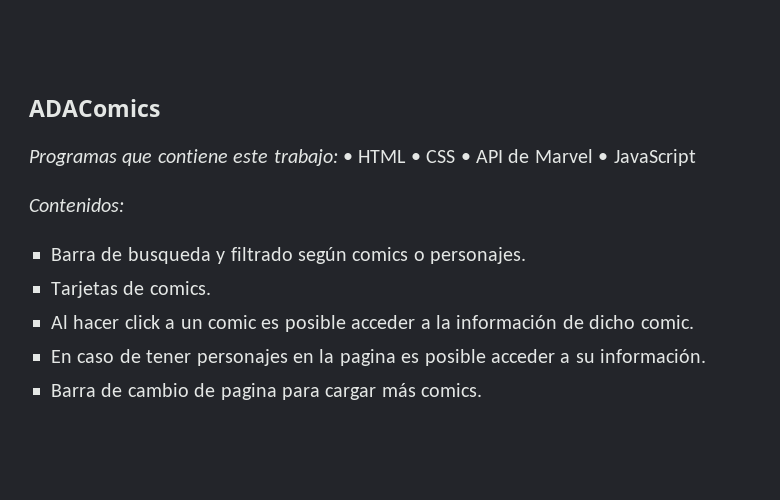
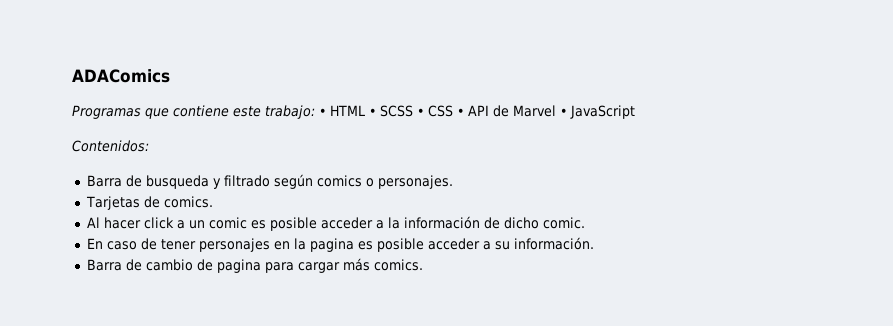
- Programas que contiene este trabajo: • HTML • CSS • API de Marvel • JavaScript
+ Programas que contiene este trabajo: • HTML • SCSS • CSS • API de Marvel • JavaScript

